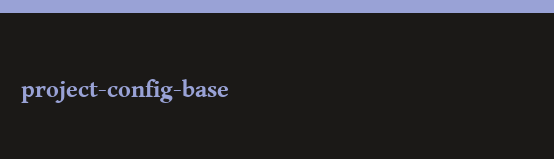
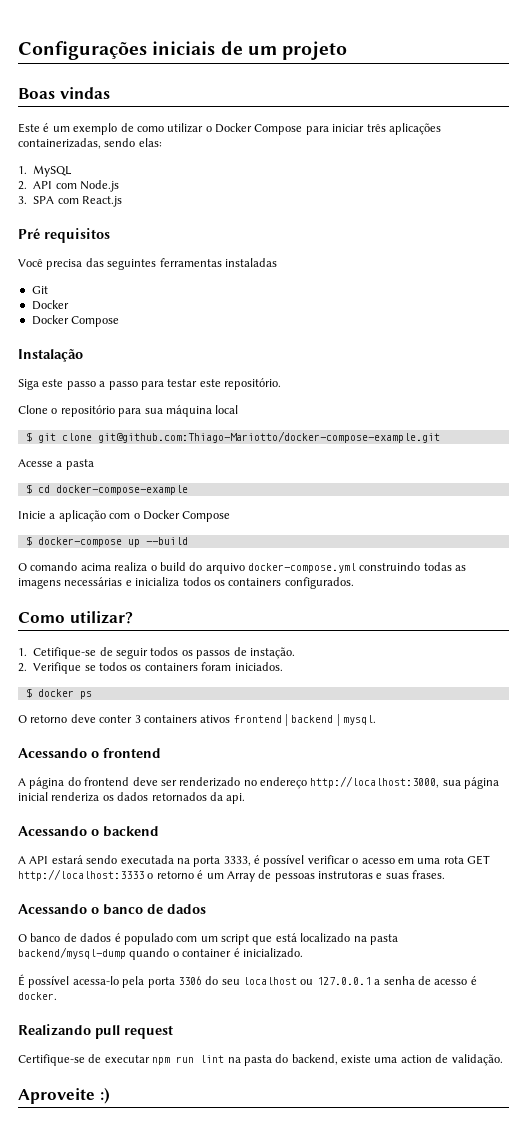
- project-config-base
+ Configurações iniciais de um projeto
+ Boas vindas
+ Este é um exemplo de como utilizar o Docker Compose para iniciar três aplicações containerizadas, sendo elas:
+ 1. MySQL
+ 2. API com Node.js
+ 3. SPA com React.js
+ Pré requisitos
+ Você precisa das seguintes ferramentas instaladas
+ Git
+ Docker
+ Docker Compose
+ Instalação
+ Siga este passo a passo para testar este repositório.
+ Clone o repositório para sua máquina local
+ $ git clone git@github.com:Thiago-Mariotto/docker-compose-example.git
+ Acesse a pasta
+ $ cd docker-compose-example
+ Inicie a aplicação com o Docker Compose
+ $ docker-compose up --build
+ O comando acima realiza o build do arquivo docker-compose.yml construindo todas as imagens necessárias e inicializa todos os containers configurados.
+ Como utilizar?
+ 1. Cetifique-se de seguir todos os passos de instação.
+ 2. Verifique se todos os containers foram iniciados.
+ $ docker ps
+ O retorno deve conter 3 containers ativos frontend | backend | mysql.
+ Acessando o frontend
+ A página do frontend deve ser renderizado no endereço http://localhost:3000, sua página inicial renderiza os dados retornados da api.
+ Acessando o backend
+ A API estará sendo executada na porta 3333, é possível verificar o acesso em uma rota GET http://localhost:3333 o retorno é um Array de pessoas instrutoras e suas frases.
+ Acessando o banco de dados
+ O banco de dados é populado com um script que está localizado na pasta backend/mysql-dump quando o container é inicializado.
+ É possível acessa-lo pela porta 3306 do seu localhost ou 127.0.0.1 a senha de acesso é docker.
+ Realizando pull request
+ Certifique-se de executar npm run lint na pasta do backend, existe uma action de validação.
+ Aproveite :)

